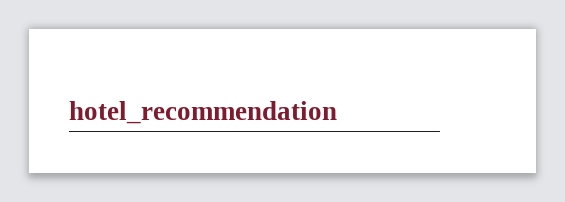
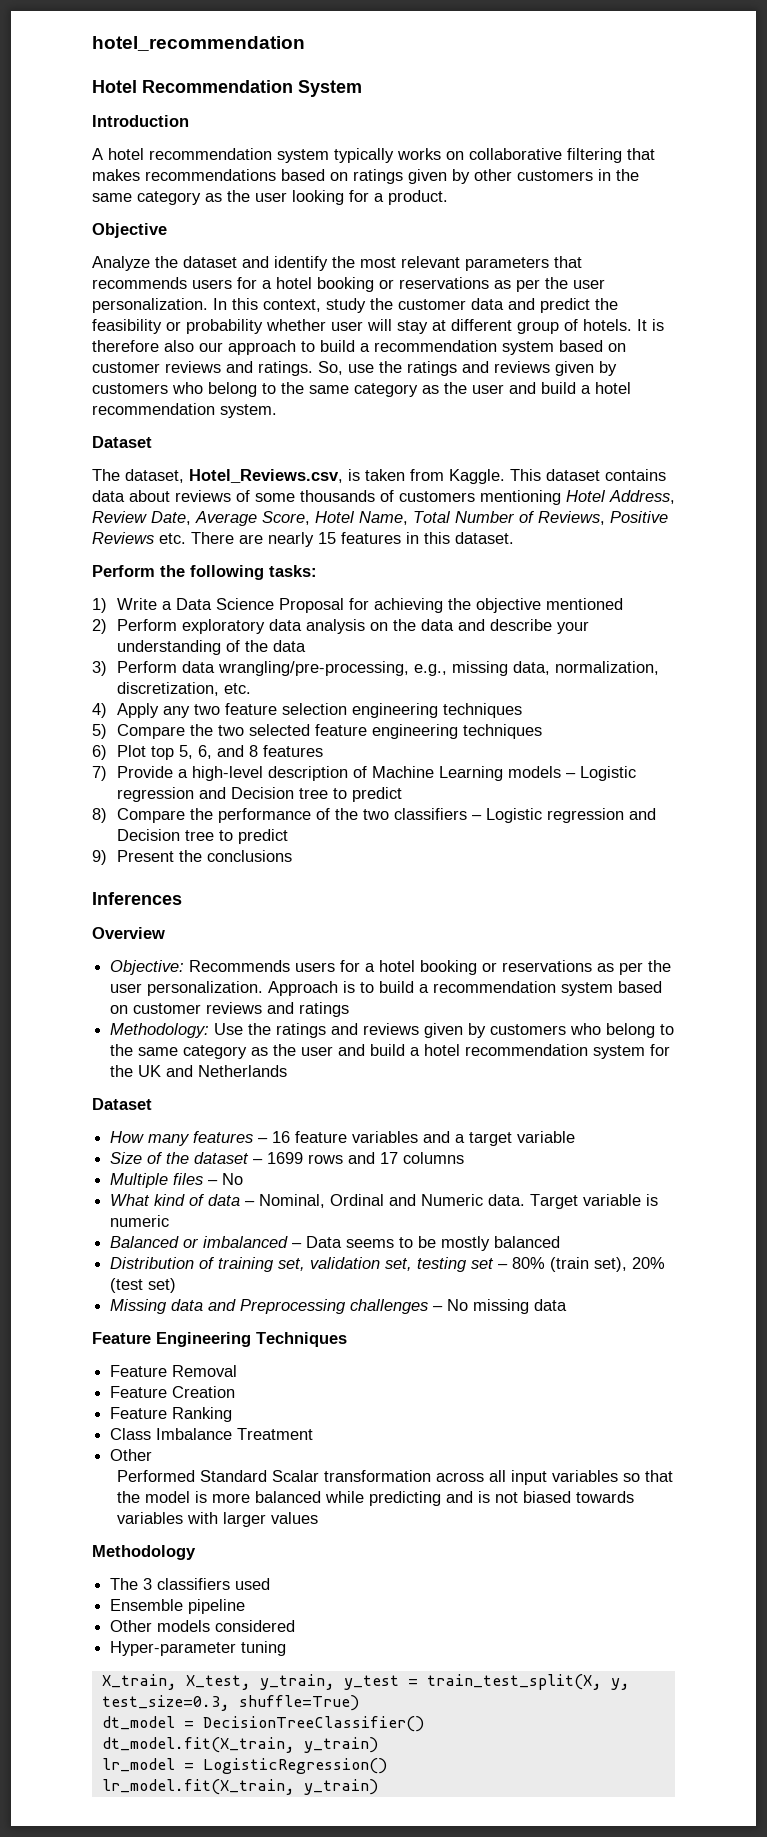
+ Hotel Recommendation System
+ Introduction
+ A hotel recommendation system typically works on collaborative filtering that makes recommendations based on ratings given by other customers in the same category as the user looking for a product.
+ Objective
+ Analyze the dataset and identify the most relevant parameters that recommends users for a hotel booking or reservations as per the user personalization. In this context, study the customer data and predict the feasibility or probability whether user will stay at different group of hotels. It is therefore also our approach to build a recommendation system based on customer reviews and ratings. So, use the ratings and reviews given by customers who belong to the same category as the user and build a hotel recommendation system.
+ Dataset
+ The dataset, Hotel_Reviews.csv, is taken from Kaggle. This dataset contains data about reviews of some thousands of customers mentioning Hotel Address, Review Date, Average Score, Hotel Name, Total Number of Reviews, Positive Reviews etc. There are nearly 15 features in this dataset.
+ Perform the following tasks:
+ 1) Write a Data Science Proposal for achieving the objective mentioned
+ 2) Perform exploratory data analysis on the data and describe your understanding of the data
+ 3) Perform data wrangling/pre-processing, e.g., missing data, normalization, discretization, etc.
+ 4) Apply any two feature selection engineering techniques
+ 5) Compare the two selected feature engineering techniques
+ 6) Plot top 5, 6, and 8 features
+ 7) Provide a high-level description of Machine Learning models – Logistic regression and Decision tree to predict
+ 8) Compare the performance of the two classifiers – Logistic regression and Decision tree to predict
+ 9) Present the conclusions
+ Inferences
+ Overview
+ Objective: Recommends users for a hotel booking or reservations as per the user personalization. Approach is to build a recommendation system based on customer reviews and ratings
+ Methodology: Use the ratings and reviews given by customers who belong to the same category as the user and build a hotel recommendation system for the UK and Netherlands
+ Dataset
+ How many features – 16 feature variables and a target variable
+ Size of the dataset – 1699 rows and 17 columns
+ Multiple files – No
+ What kind of data – Nominal, Ordinal and Numeric data. Target variable is numeric
+ Balanced or imbalanced – Data seems to be mostly balanced
+ Distribution of training set, validation set, testing set – 80% (train set), 20% (test set)
+ Missing data and Preprocessing challenges – No missing data
+ Feature Engineering Techniques
+ Feature Removal
+ Feature Creation
+ Feature Ranking
+ Class Imbalance Treatment
+ Other
+ Performed Standard Scalar transformation across all input variables so that the model is more balanced while predicting and is not biased towards variables with larger values
+ Methodology
+ The 3 classifiers used
+ Ensemble pipeline
+ Other models considered
+ Hyper-parameter tuning
+ X_train, X_test, y_train, y_test = train_test_split(X, y, test_size=0.3, shuffle=True)
+ dt_model = DecisionTreeClassifier()
+ dt_model.fit(X_train, y_train)
+ lr_model = LogisticRegression()
+ lr_model.fit(X_train, y_train)

